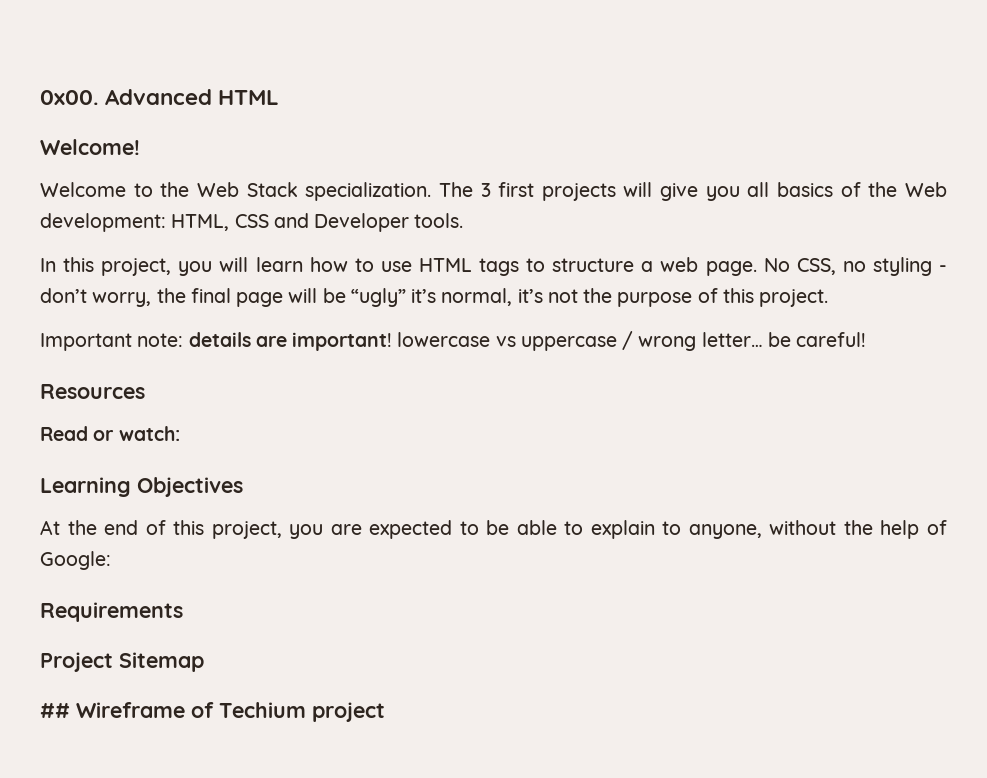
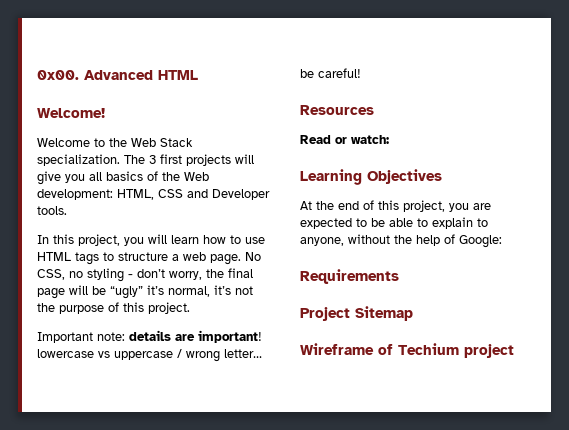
- ## Wireframe of Techium project
+ Wireframe of Techium project

